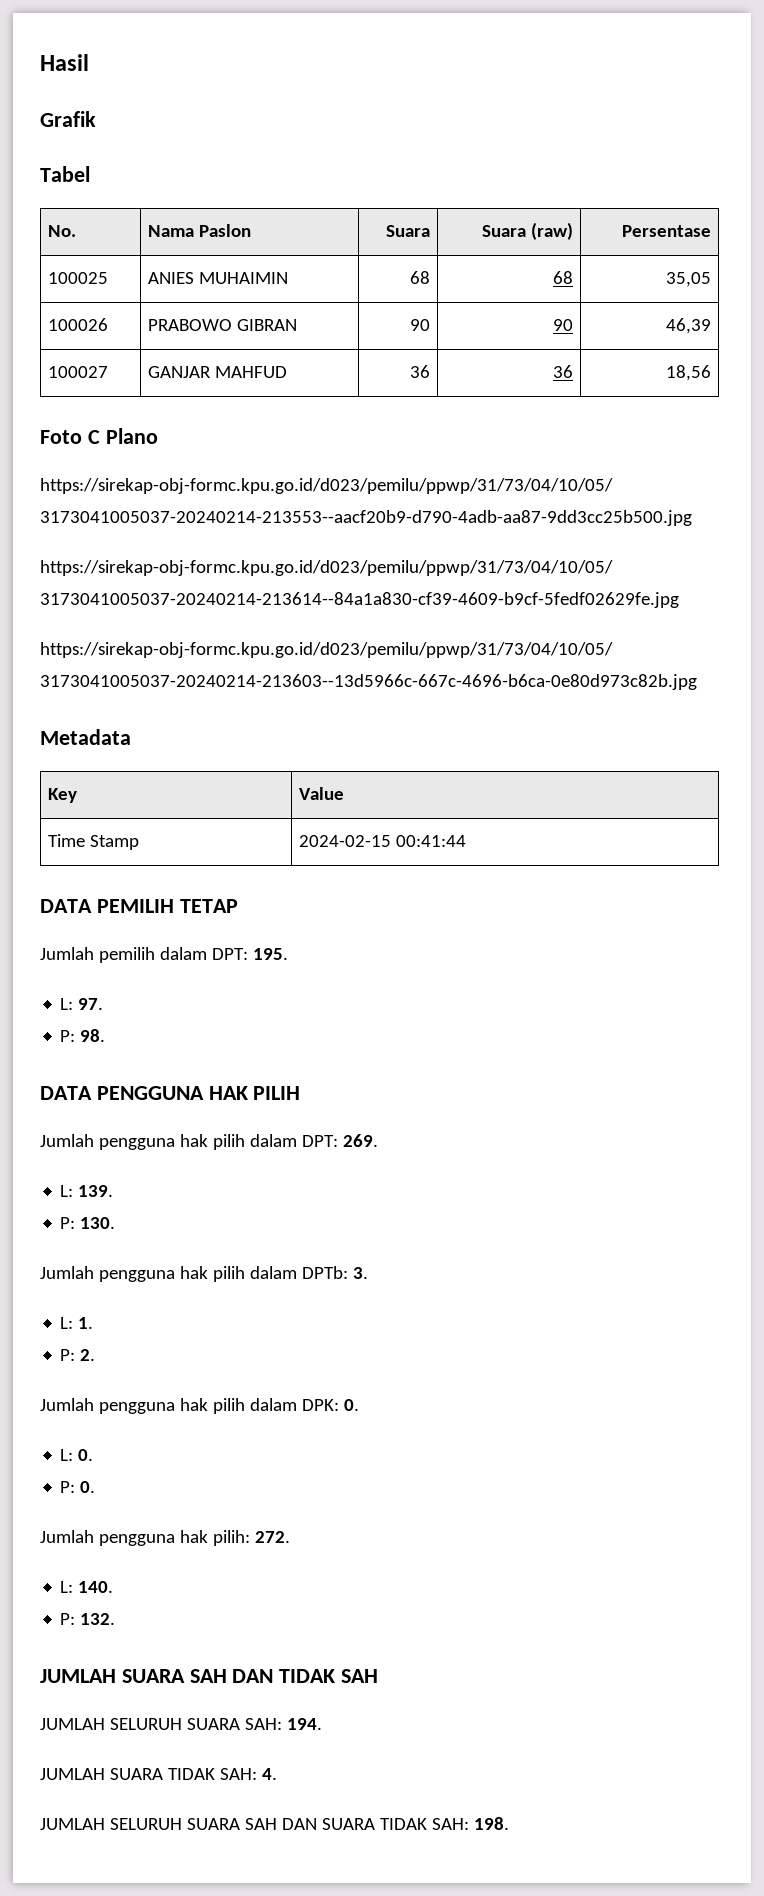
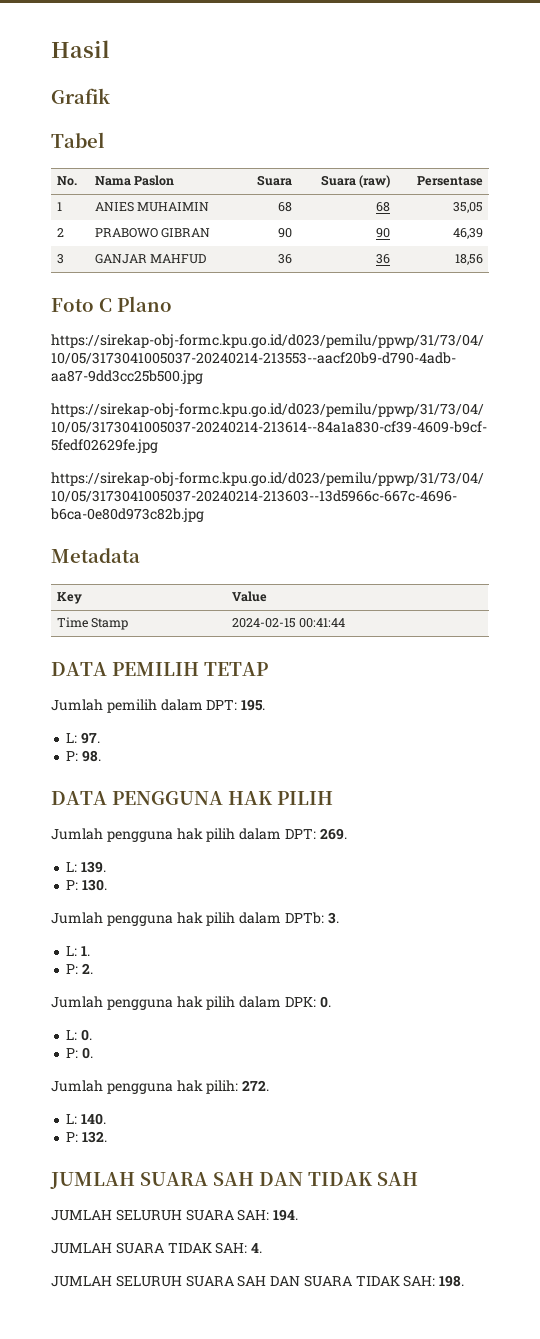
- 100025 | ANIES MUHAIMIN | 68 | 68 | 35,05
+ 1 | ANIES MUHAIMIN | 68 | 68 | 35,05
- 100026 | PRABOWO GIBRAN | 90 | 90 | 46,39
+ 2 | PRABOWO GIBRAN | 90 | 90 | 46,39
- 100027 | GANJAR MAHFUD | 36 | 36 | 18,56
+ 3 | GANJAR MAHFUD | 36 | 36 | 18,56

